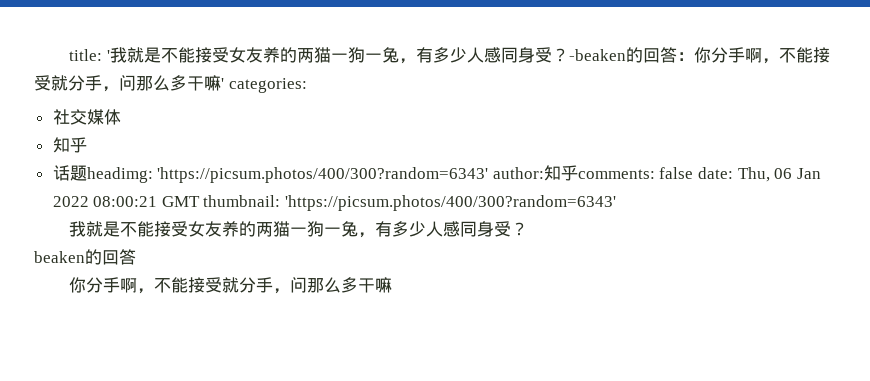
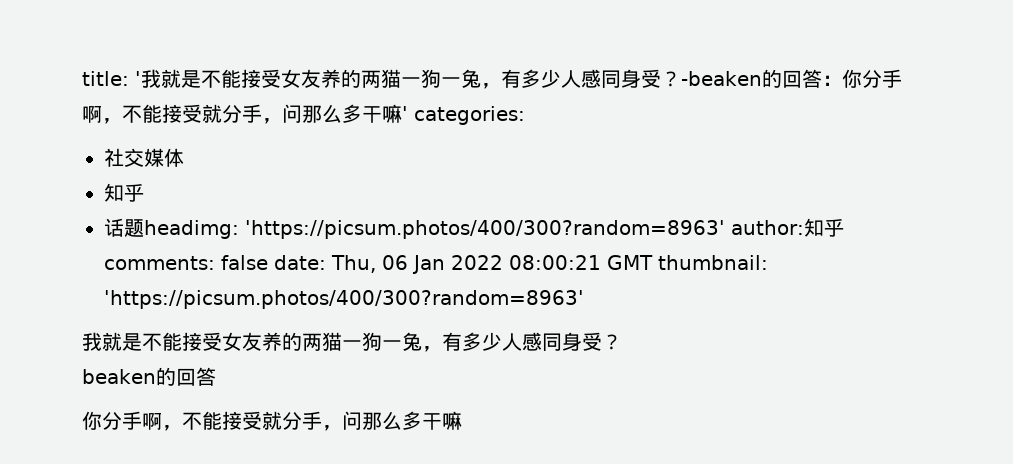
- 话题headimg: 'https://picsum.photos/400/300?random=6343' author:知乎comments: false date: Thu, 06 Jan 2022 08:00:21 GMT thumbnail: 'https://picsum.photos/400/300?random=6343'
+ 话题headimg: 'https://picsum.photos/400/300?random=8963' author:知乎comments: false date: Thu, 06 Jan 2022 08:00:21 GMT thumbnail: 'https://picsum.photos/400/300?random=8963'

